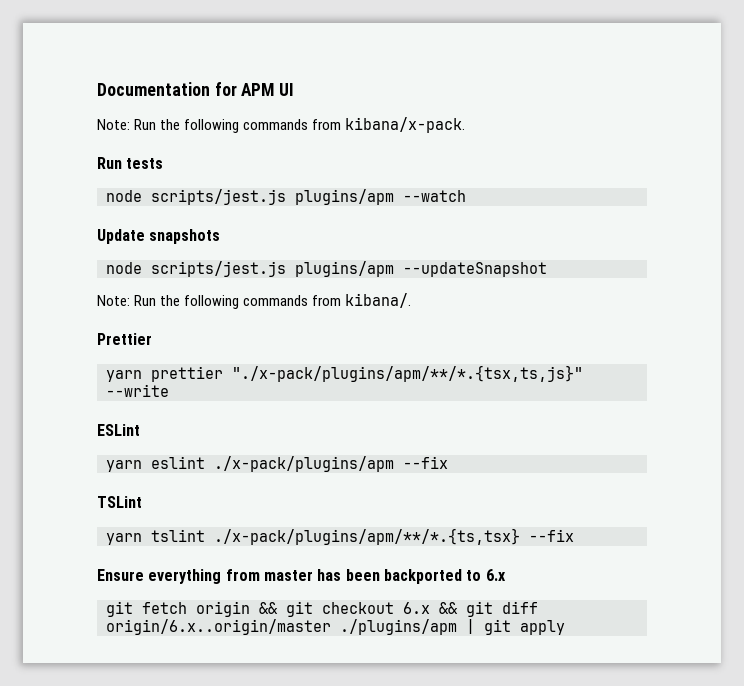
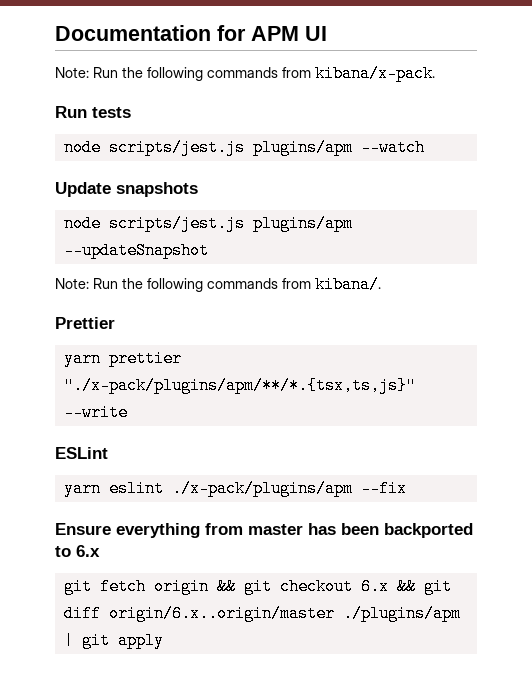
- TSLint
- yarn tslint ./x-pack/plugins/apm/**/*.{ts,tsx} --fix

